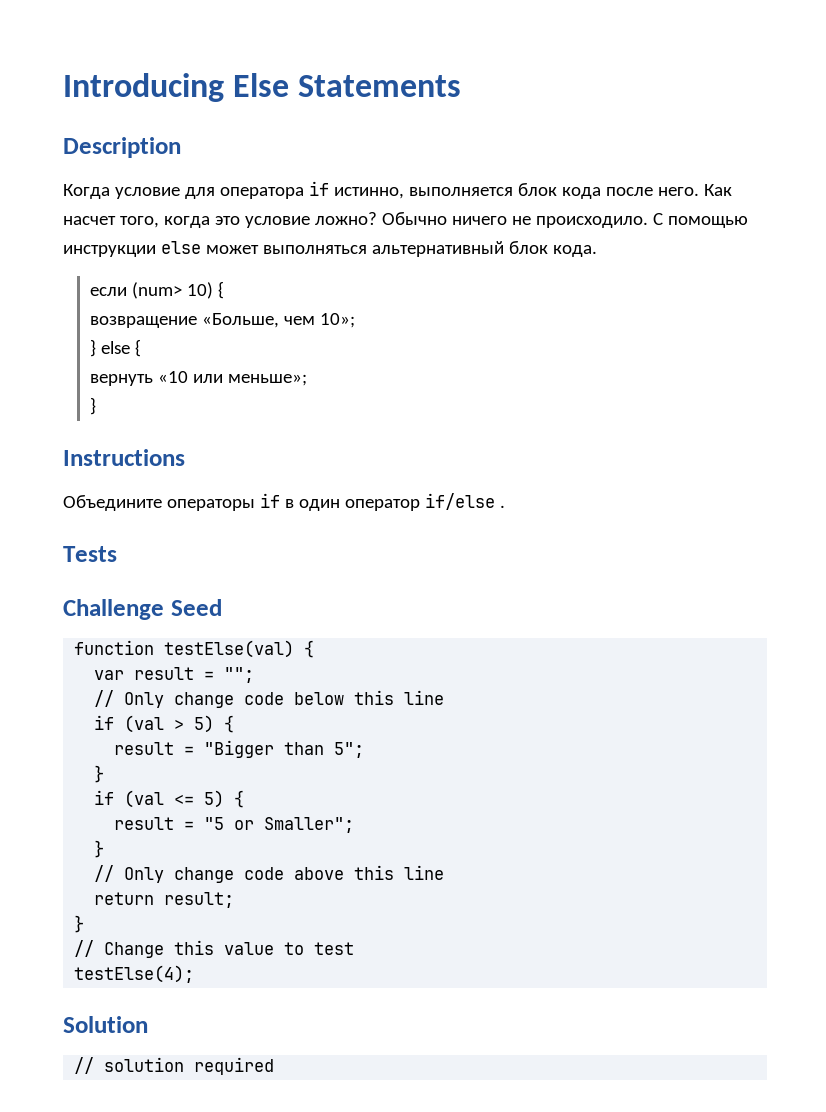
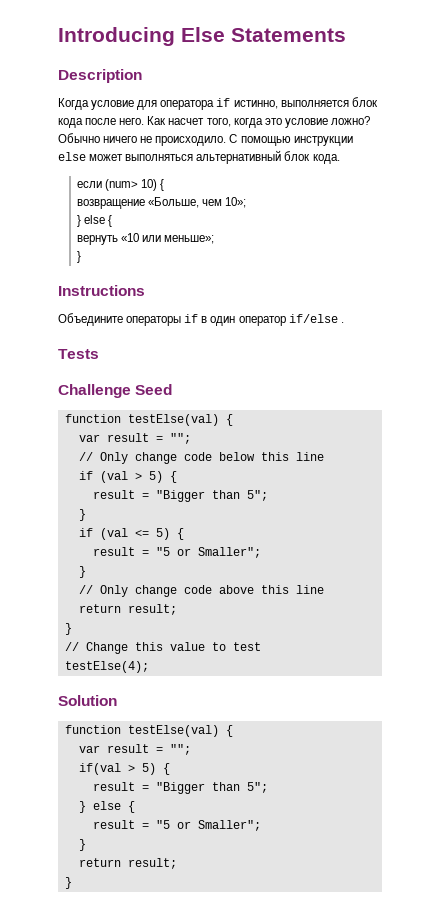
  Solution
- // solution required
+ function testElse(val) {
+ var result = "";
+ if(val > 5) {
+ result = "Bigger than 5";
+ } else {
+ result = "5 or Smaller";
+ }
+ return result;
+ }

